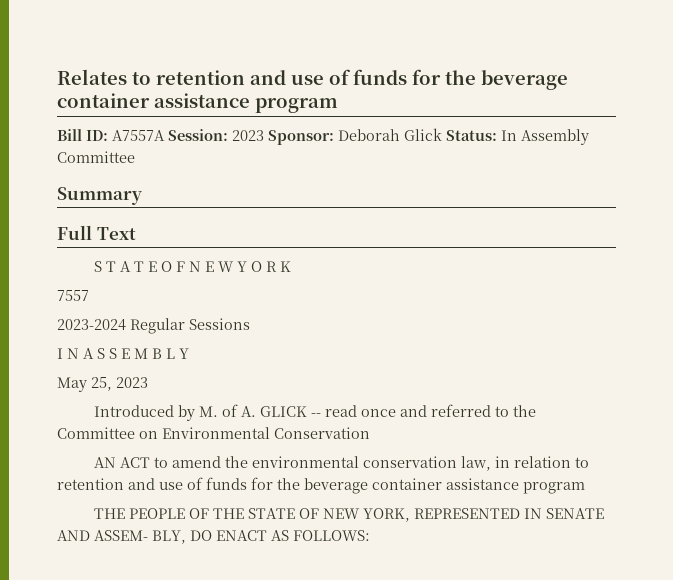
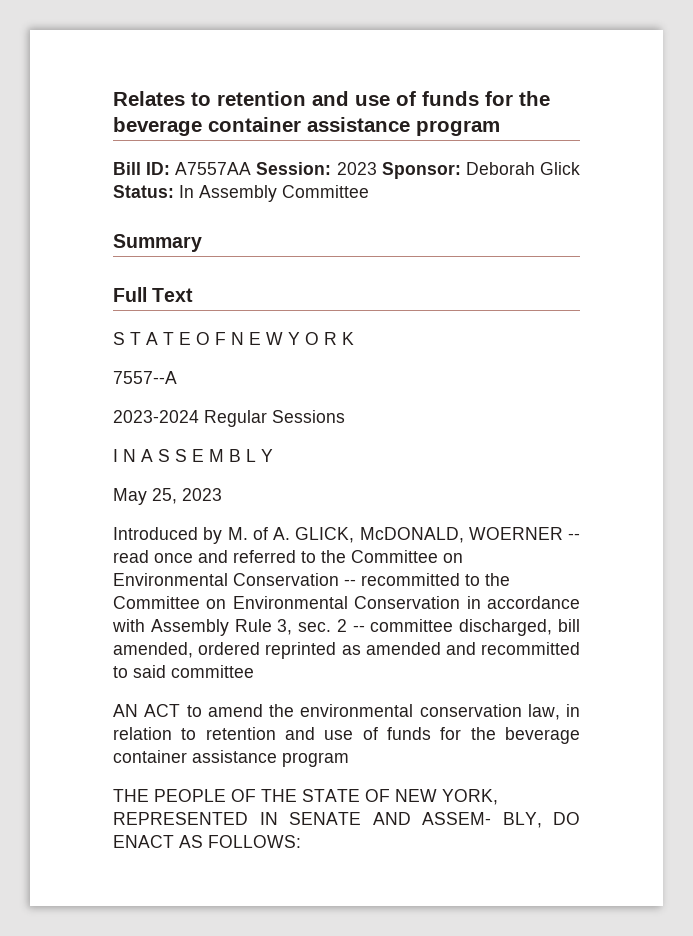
- Bill ID: A7557A Session: 2023 Sponsor: Deborah Glick Status: In Assembly Committee
+ Bill ID: A7557AA Session: 2023 Sponsor: Deborah Glick Status: In Assembly Committee
- 7557
+ 7557--A
- Introduced by M. of A. GLICK -- read once and referred to the Committee on Environmental Conservation
+ Introduced by M. of A. GLICK, McDONALD, WOERNER -- read once and referred to the Committee on Environmental Conservation -- recommitted to the Committee on Environmental Conservation in accordance with Assembly Rule 3, sec. 2 -- committee discharged, bill amended, ordered reprinted as amended and recommitted to said committee

